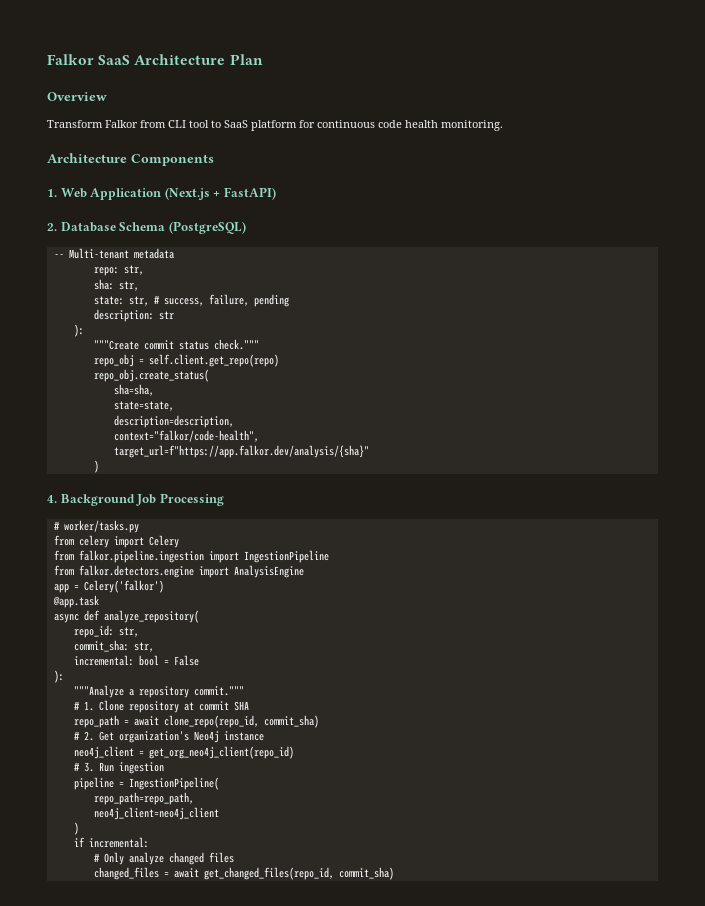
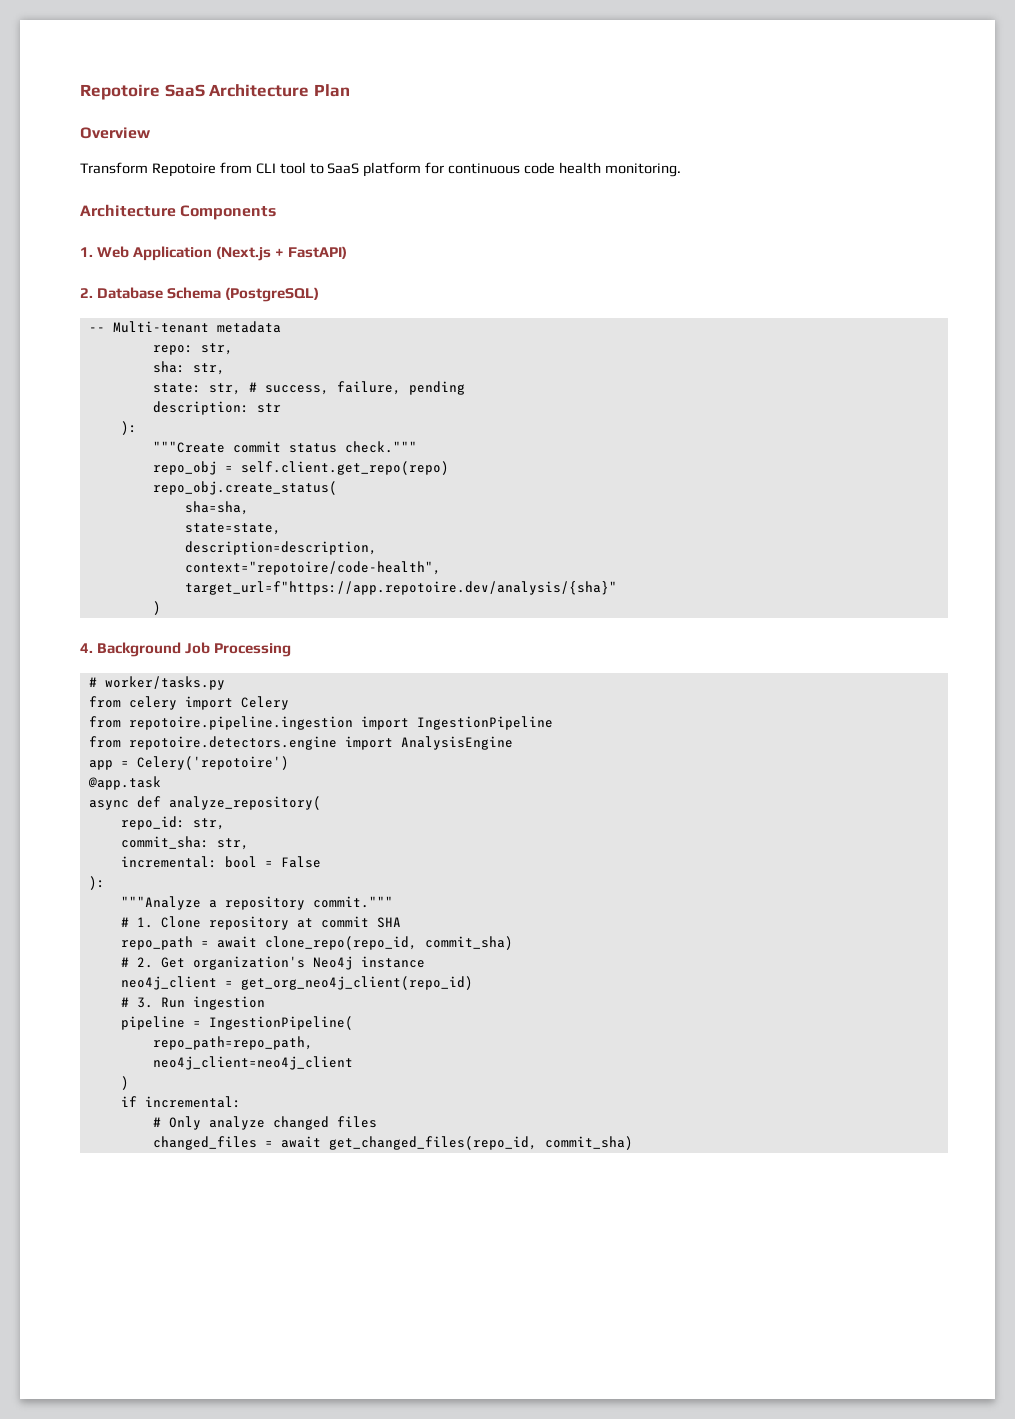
- Falkor SaaS Architecture Plan
+ Repotoire SaaS Architecture Plan
- Transform Falkor from CLI tool to SaaS platform for continuous code health monitoring.
+ Transform Repotoire from CLI tool to SaaS platform for continuous code health monitoring.
- context="falkor/code-health",
- target_url=f"https://app.falkor.dev/analysis/{sha}"
+ context="repotoire/code-health",
+ target_url=f"https://app.repotoire.dev/analysis/{sha}"
- from falkor.pipeline.ingestion import IngestionPipeline
+ from repotoire.pipeline.ingestion import IngestionPipeline
- from falkor.detectors.engine import AnalysisEngine
+ from repotoire.detectors.engine import AnalysisEngine
- app = Celery('falkor')
+ app = Celery('repotoire')

